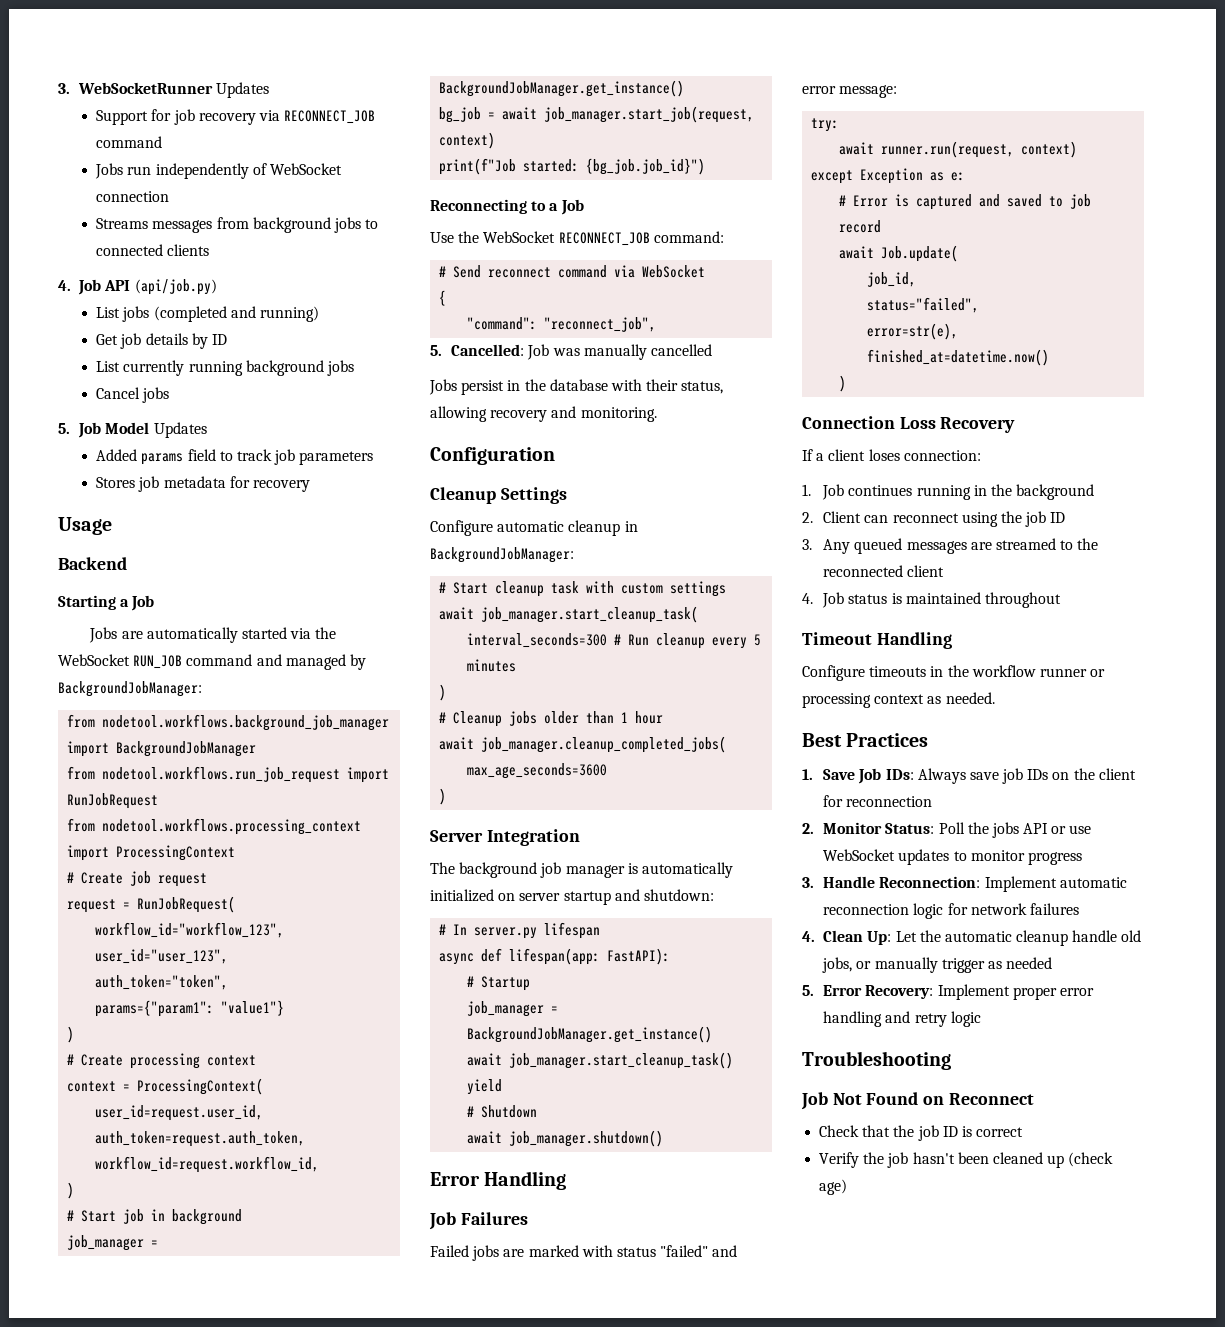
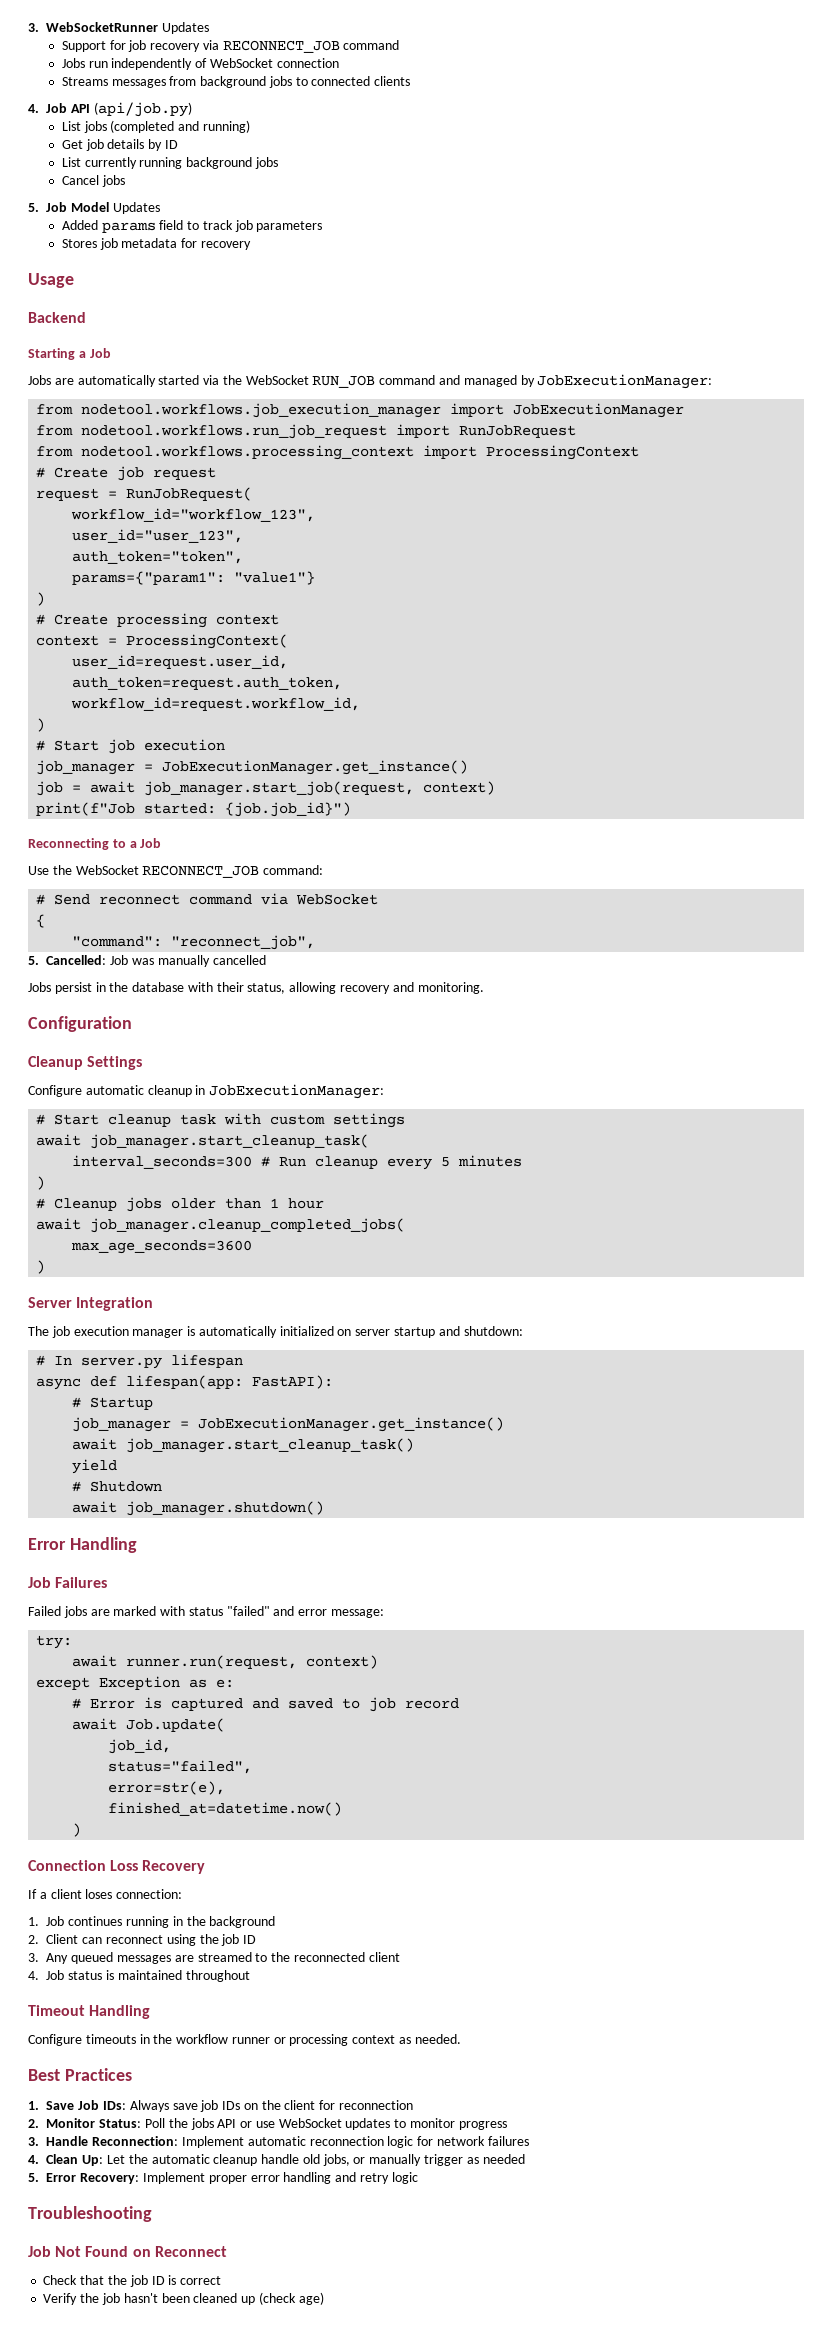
- Jobs are automatically started via the WebSocket RUN_JOB command and managed by BackgroundJobManager:
- from nodetool.workflows.background_job_manager import BackgroundJobManager
+ Jobs are automatically started via the WebSocket RUN_JOB command and managed by JobExecutionManager:
+ from nodetool.workflows.job_execution_manager import JobExecutionManager
- # Start job in background
- job_manager = BackgroundJobManager.get_instance()
- bg_job = await job_manager.start_job(request, context)
+ # Start job execution
+ job_manager = JobExecutionManager.get_instance()
+ job = await job_manager.start_job(request, context)
- print(f"Job started: {bg_job.job_id}")
+ print(f"Job started: {job.job_id}")
- Configure automatic cleanup in BackgroundJobManager:
+ Configure automatic cleanup in JobExecutionManager:
- The background job manager is automatically initialized on server startup and shutdown:
+ The job execution manager is automatically initialized on server startup and shutdown:
  # Startup
- job_manager = BackgroundJobManager.get_instance()
+ job_manager = JobExecutionManager.get_instance()

